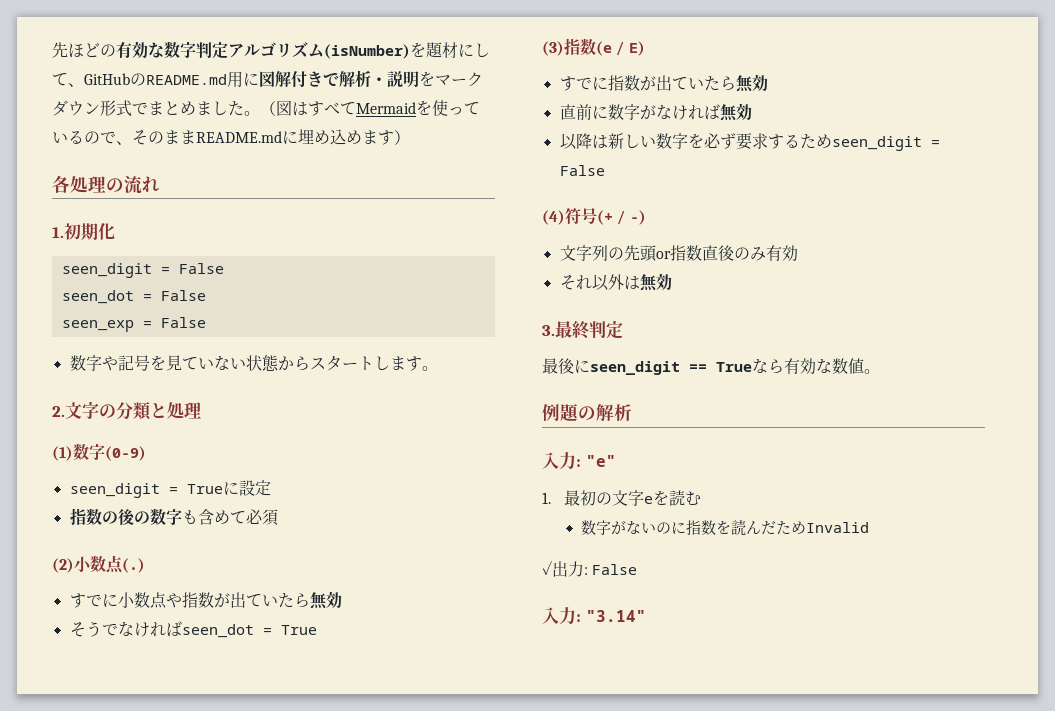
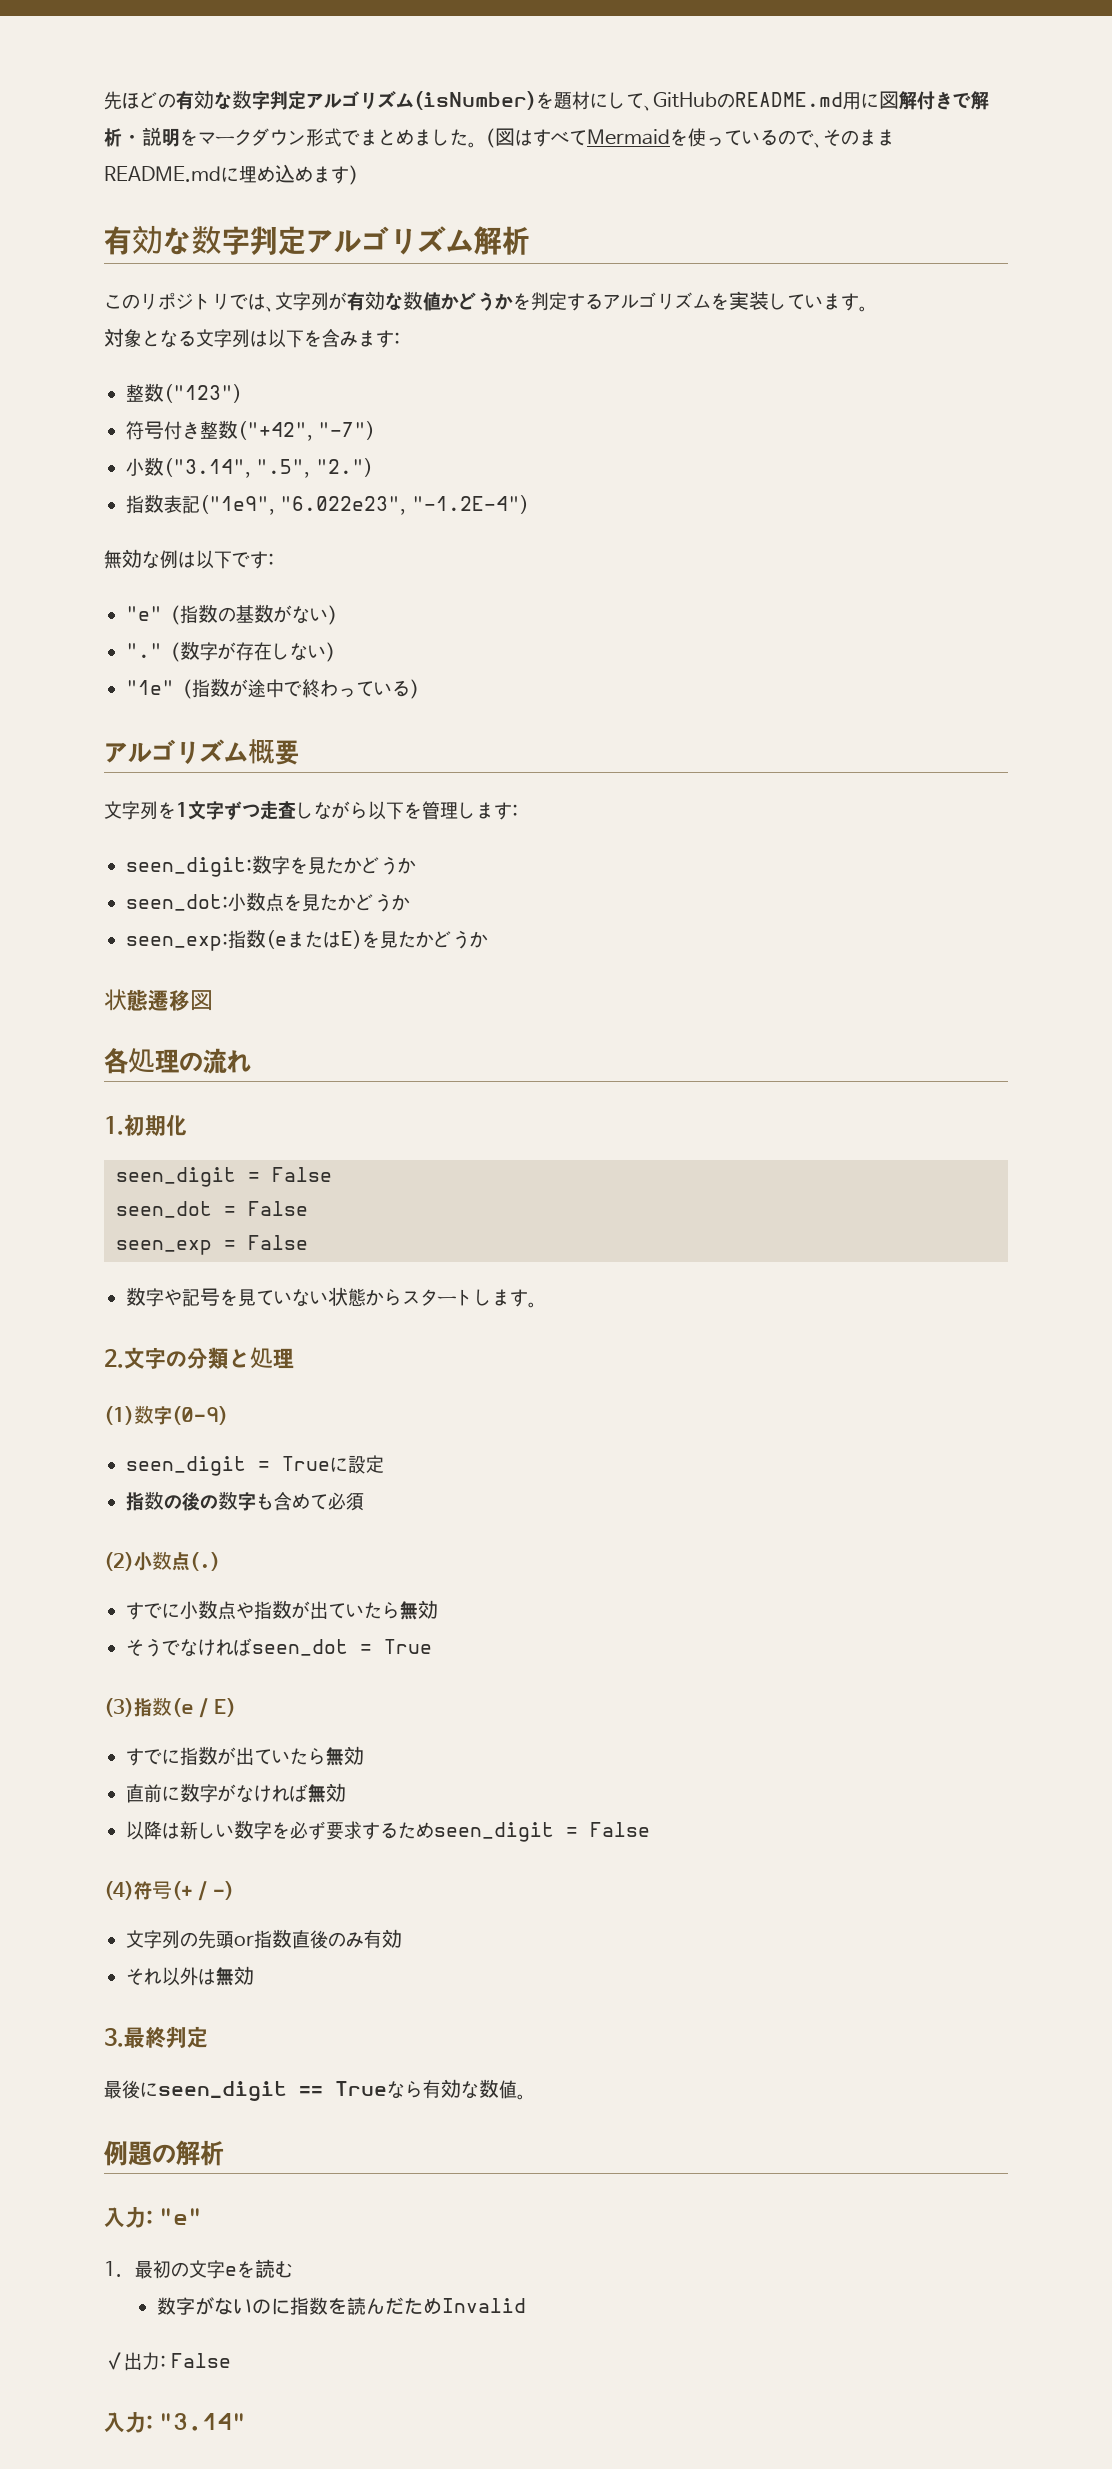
+ 有効な数字判定アルゴリズム解析
+ このリポジトリでは、文字列が有効な数値かどうかを判定するアルゴリズムを実装しています。
+ 対象となる文字列は以下を含みます:
+ 整数("123")
+ 符号付き整数("+42", "-7")
+ 小数("3.14", ".5", "2.")
+ 指数表記("1e9", "6.022e23", "-1.2E-4")
+ 無効な例は以下です:
+ "e"（指数の基数がない）
+ "."（数字が存在しない）
+ "1e"（指数が途中で終わっている）
+ アルゴリズム概要
+ 文字列を1文字ずつ走査しながら以下を管理します:
+ seen_digit:数字を見たかどうか
+ seen_dot:小数点を見たかどうか
+ seen_exp:指数(eまたはE)を見たかどうか
+ 状態遷移図

